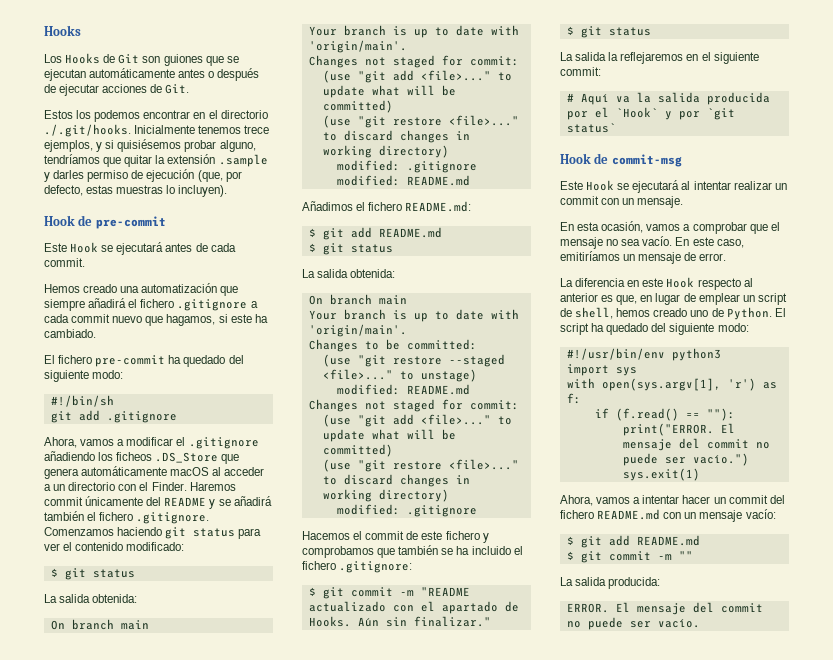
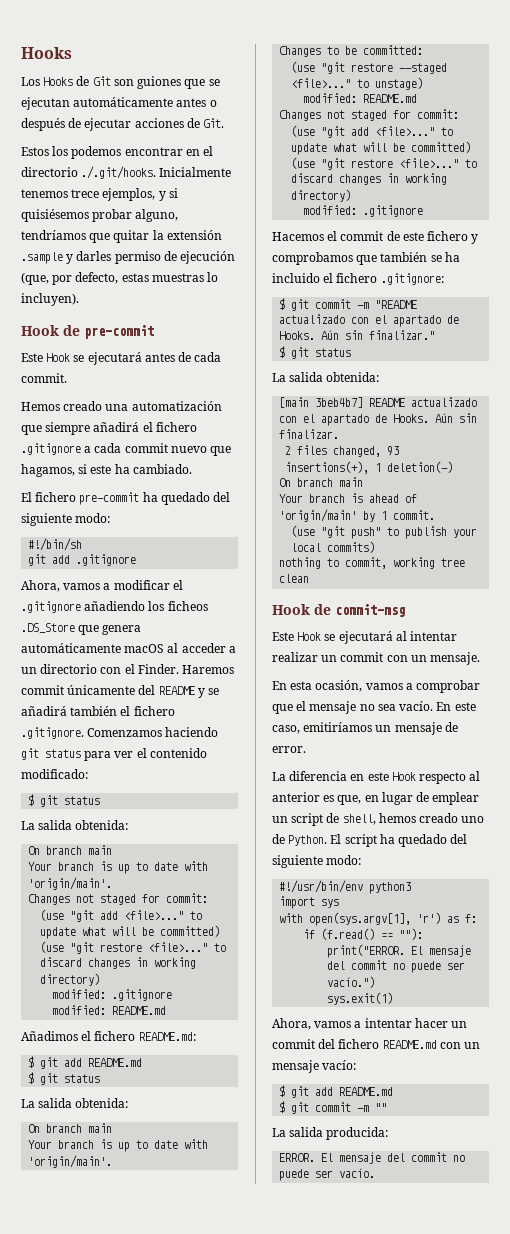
  Aún sin finalizar."
  $ git status
- La salida la reflejaremos en el siguiente commit:
- # Aquí va la salida producida por el `Hook` y por `git status`
+ La salida obtenida:
+ [main 3beb4b7] README actualizado con el apartado de Hooks. Aún sin finalizar.
+ 2 files changed, 93 insertions(+), 1 deletion(-)
+ On branch main
+ Your branch is ahead of 'origin/main' by 1 commit.
+ (use "git push" to publish your local commits)
+ nothing to commit, working tree clean

